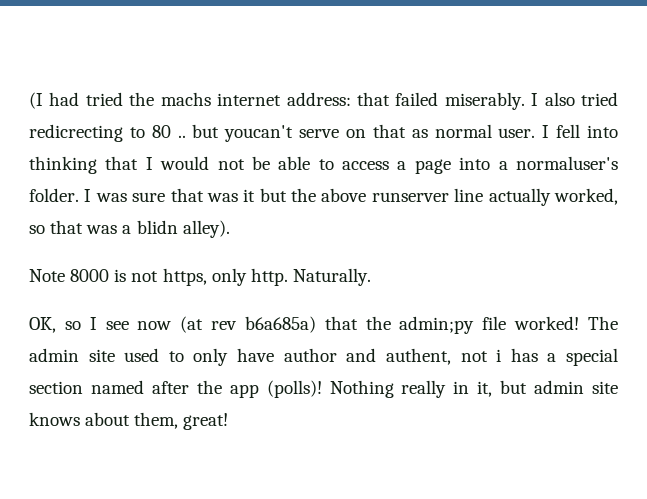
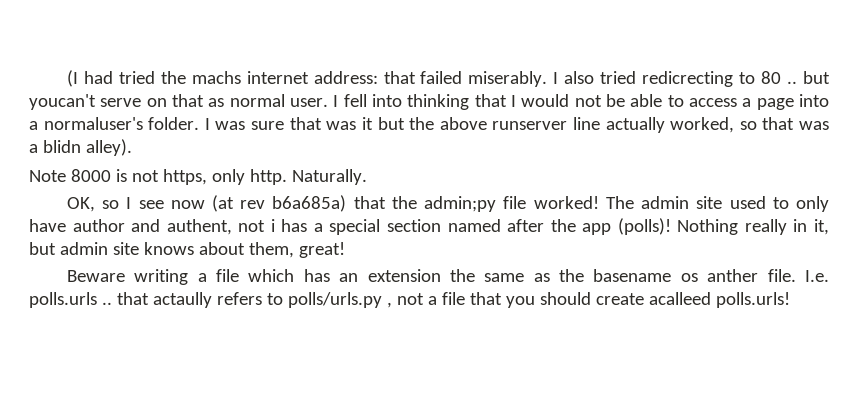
+ Beware writing a file which has an extension the same as the basename os anther file. I.e. polls.urls .. that actaully refers to polls/urls.py , not a file that you should create acalleed polls.urls!

